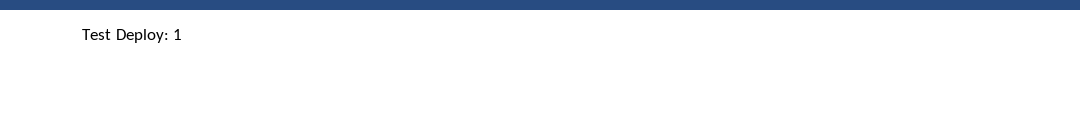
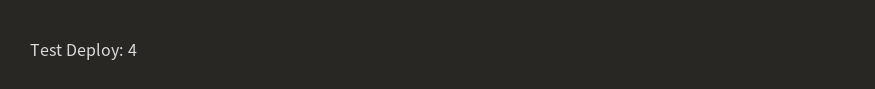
- Test Deploy: 1
+ Test Deploy: 4

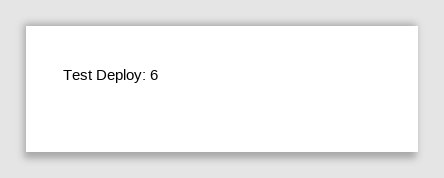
- Test Deploy: 4
+ Test Deploy: 6

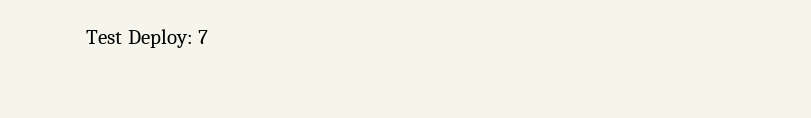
- Test Deploy: 6
+ Test Deploy: 7

